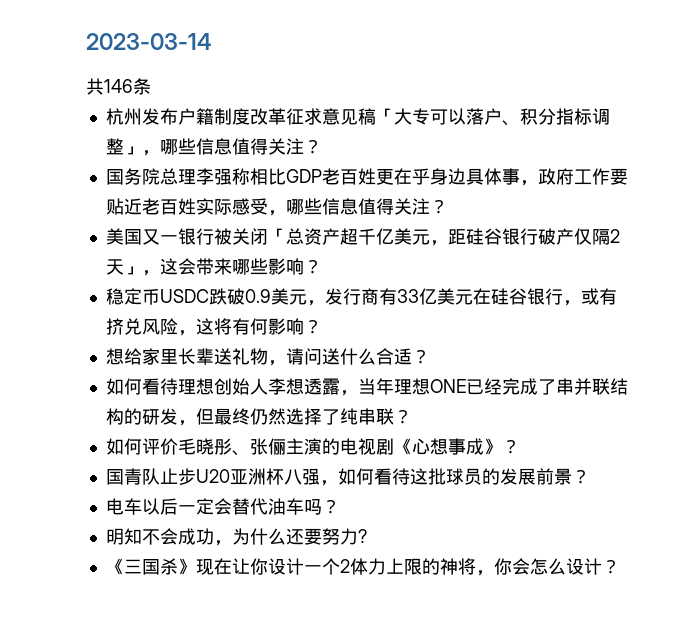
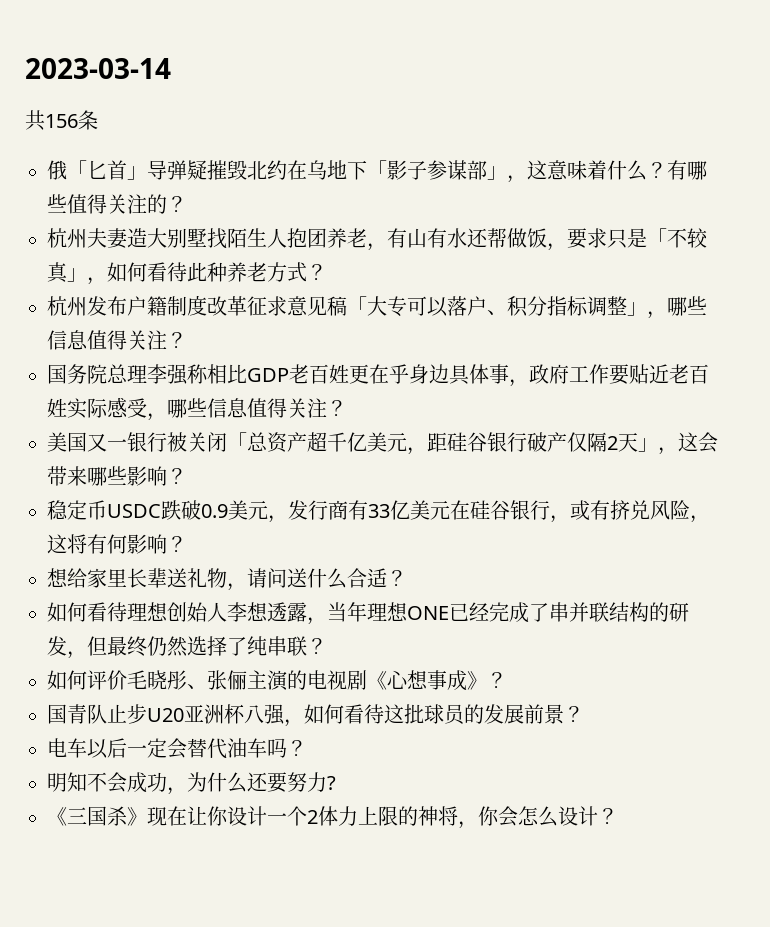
- 共146条
+ 共156条
+ 俄「匕首」导弹疑摧毁北约在乌地下「影子参谋部」，这意味着什么？有哪些值得关注的？
+ 杭州夫妻造大别墅找陌生人抱团养老，有山有水还帮做饭，要求只是「不较真」，如何看待此种养老方式？

